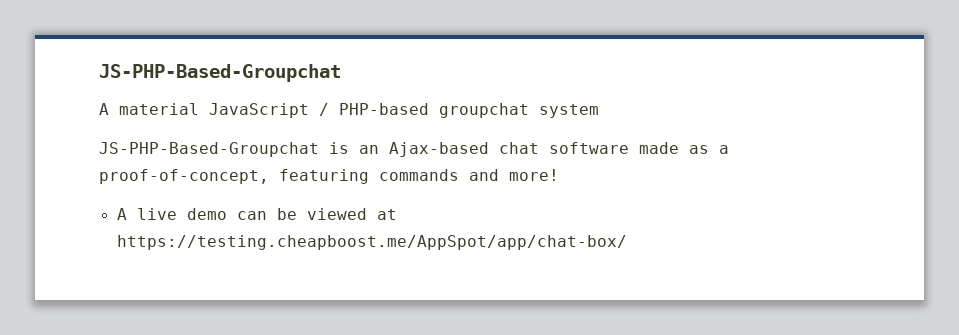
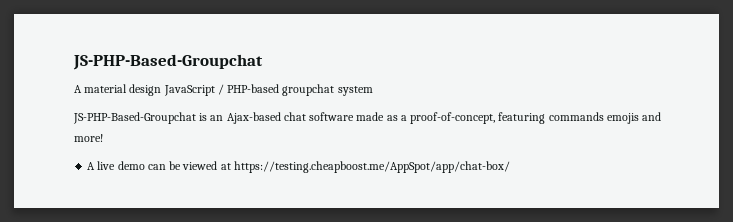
- A material JavaScript / PHP-based groupchat system
+ A material design JavaScript / PHP-based groupchat system
- JS-PHP-Based-Groupchat is an Ajax-based chat software made as a proof-of-concept, featuring commands and more!
+ JS-PHP-Based-Groupchat is an Ajax-based chat software made as a proof-of-concept, featuring commands emojis and more!

